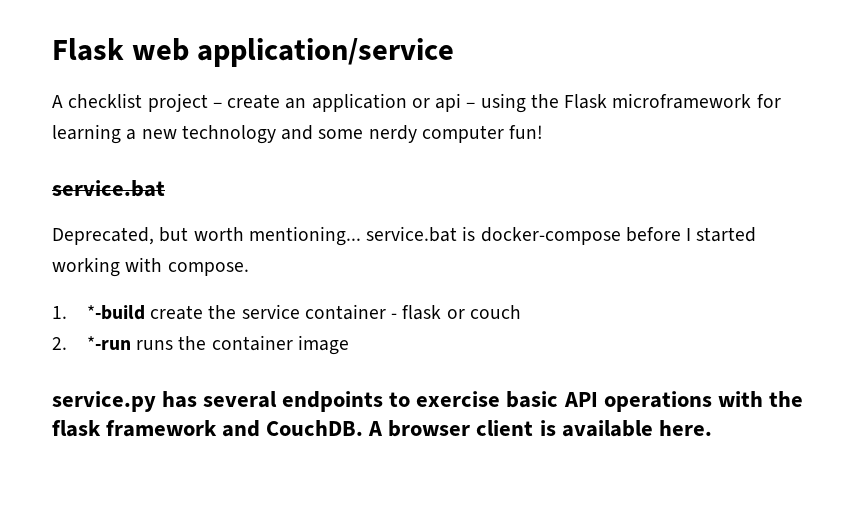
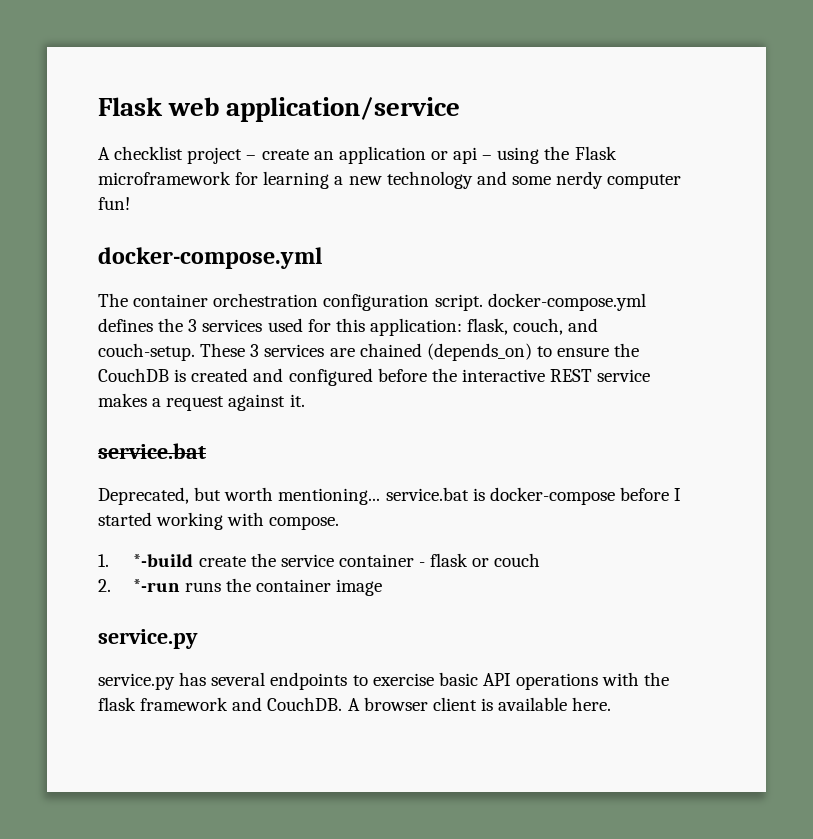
  A checklist project – create an application or api – using the Flask microframework for learning a new technology and some nerdy computer fun!
+ docker-compose.yml
+ The container orchestration configuration script. docker-compose.yml defines the 3 services used for this application: flask, couch, and couch-setup. These 3 services are chained (depends_on) to ensure the CouchDB is created and configured before the interactive REST service makes a request against it.
  2. *-run runs the container image
+ service.py

